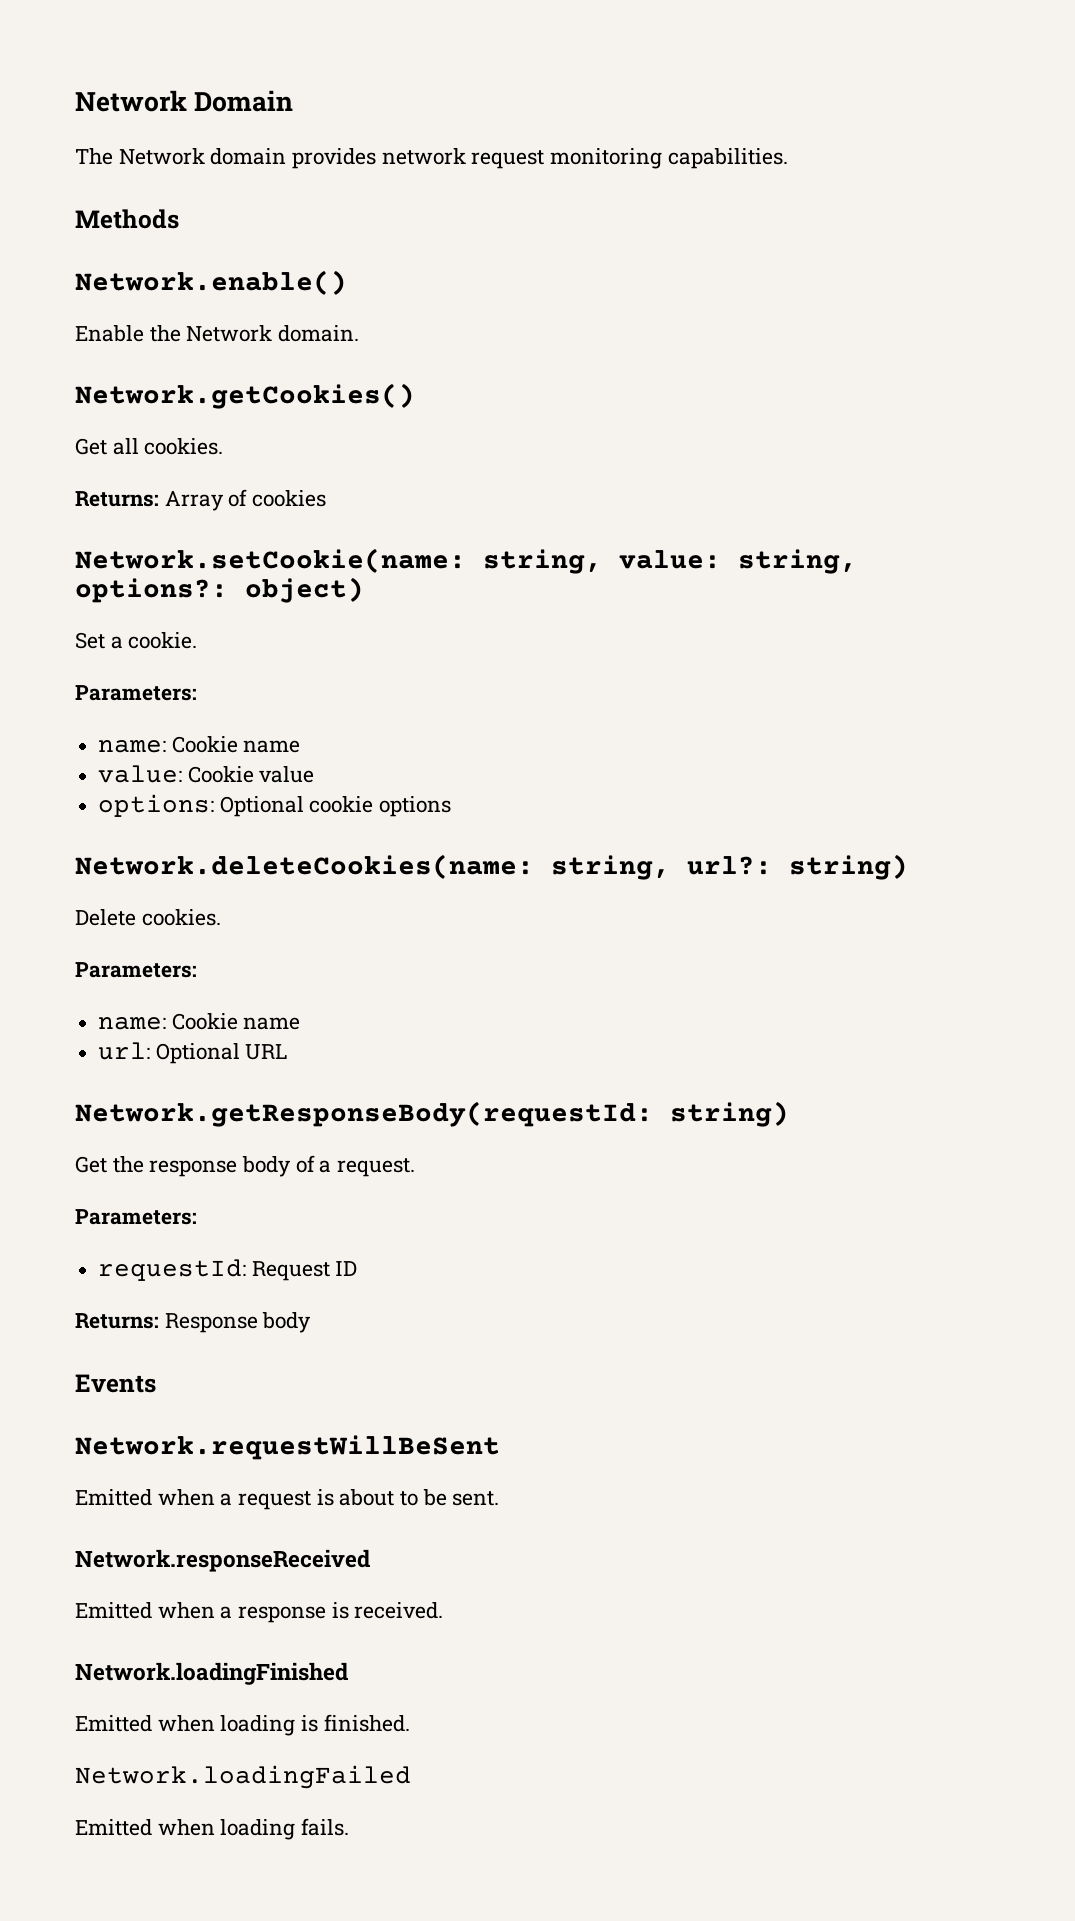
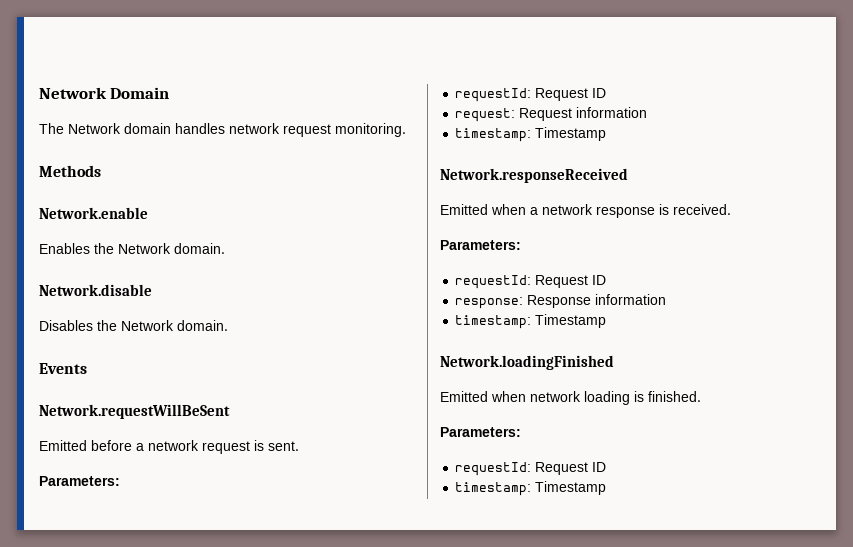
- The Network domain provides network request monitoring capabilities.
+ The Network domain handles network request monitoring.
- Network.enable()
- Enable the Network domain.
- Network.getCookies()
- Get all cookies.
- Returns: Array of cookies
- Network.setCookie(name: string, value: string, options?: object)
- Set a cookie.
- Parameters:
- name: Cookie name
- value: Cookie value
- options: Optional cookie options
- Network.deleteCookies(name: string, url?: string)
- Delete cookies.
- Parameters:
- name: Cookie name
- url: Optional URL
- Network.getResponseBody(requestId: string)
- Get the response body of a request.
+ Network.enable
+ Enables the Network domain.
+ Network.disable
+ Disables the Network domain.
+ Events
+ Network.requestWillBeSent
+ Emitted before a network request is sent.
  Parameters:
  requestId: Request ID
- Returns: Response body
- Events
- Network.requestWillBeSent
- Emitted when a request is about to be sent.
+ request: Request information
+ timestamp: Timestamp
- Emitted when a response is received.
+ Emitted when a network response is received.
+ Parameters:
+ requestId: Request ID
+ response: Response information
+ timestamp: Timestamp
- Emitted when loading is finished.
- Network.loadingFailed
- Emitted when loading fails.
+ Emitted when network loading is finished.
+ Parameters:
+ requestId: Request ID
+ timestamp: Timestamp

